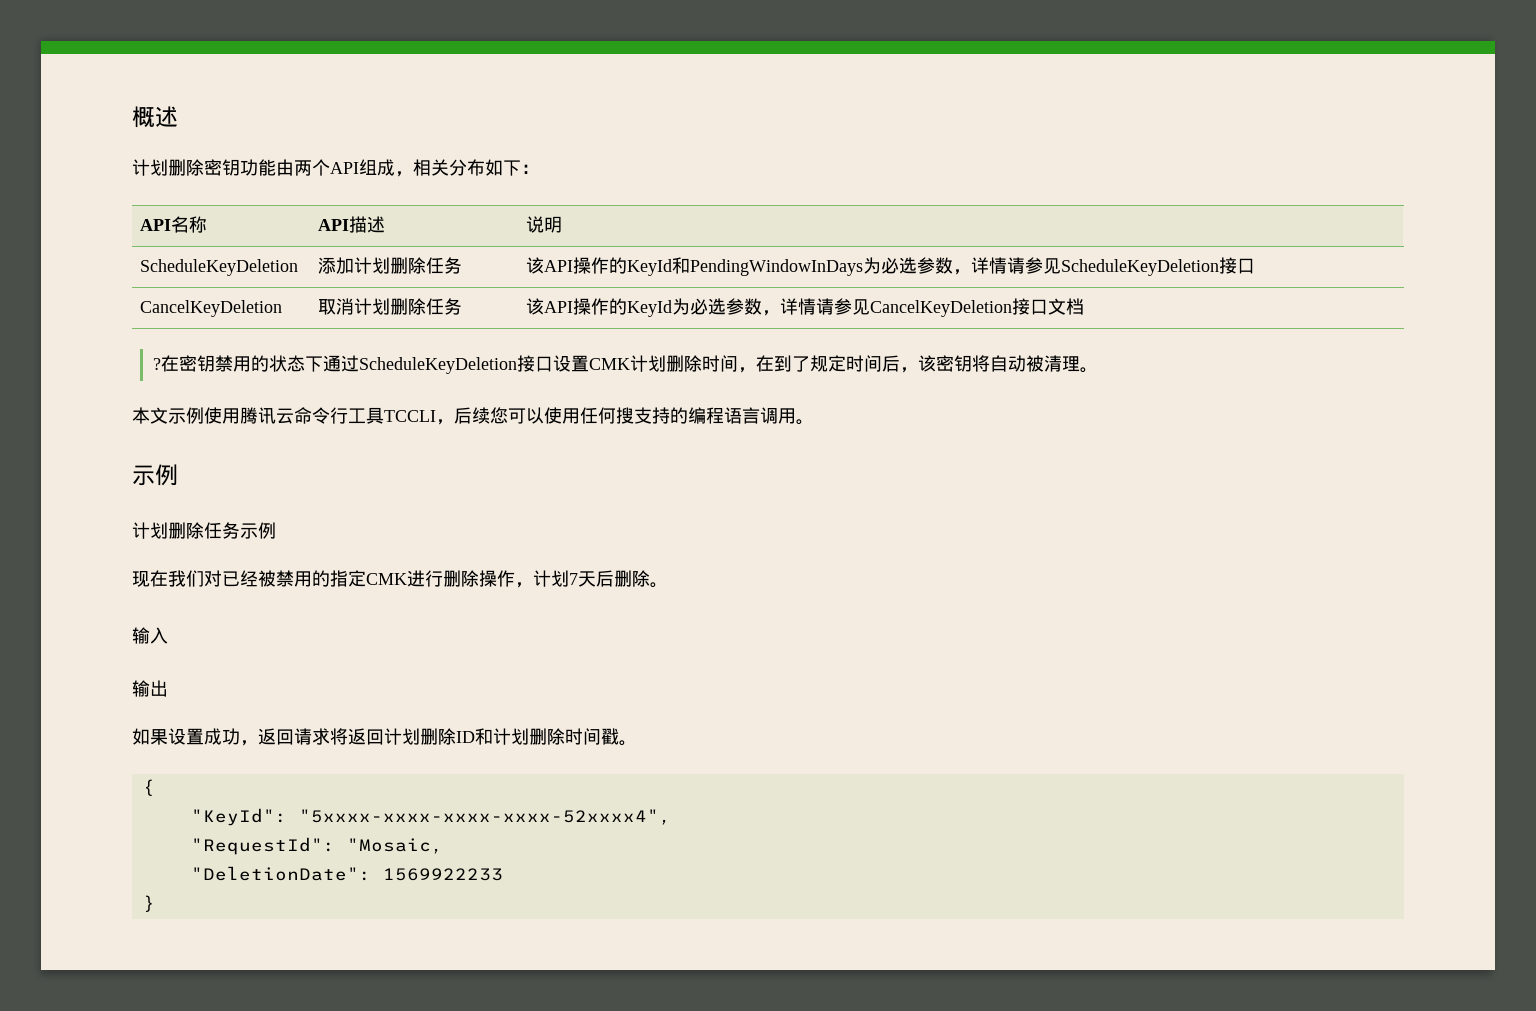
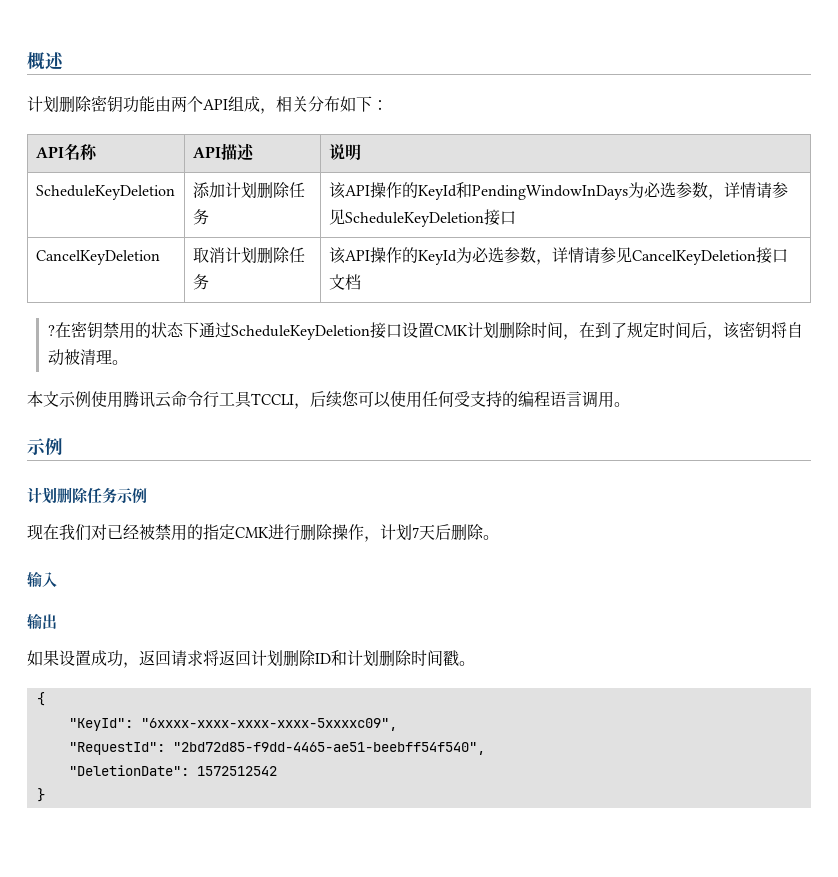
- 本文示例使用腾讯云命令行工具TCCLI，后续您可以使用任何搜支持的编程语言调用。
+ 本文示例使用腾讯云命令行工具TCCLI，后续您可以使用任何受支持的编程语言调用。
- "KeyId": "5xxxx-xxxx-xxxx-xxxx-52xxxx4",
+ "KeyId": "6xxxx-xxxx-xxxx-xxxx-5xxxxc09",
- "RequestId": "Mosaic,
+ "RequestId": "2bd72d85-f9dd-4465-ae51-beebff54f540",
- "DeletionDate": 1569922233
+ "DeletionDate": 1572512542

